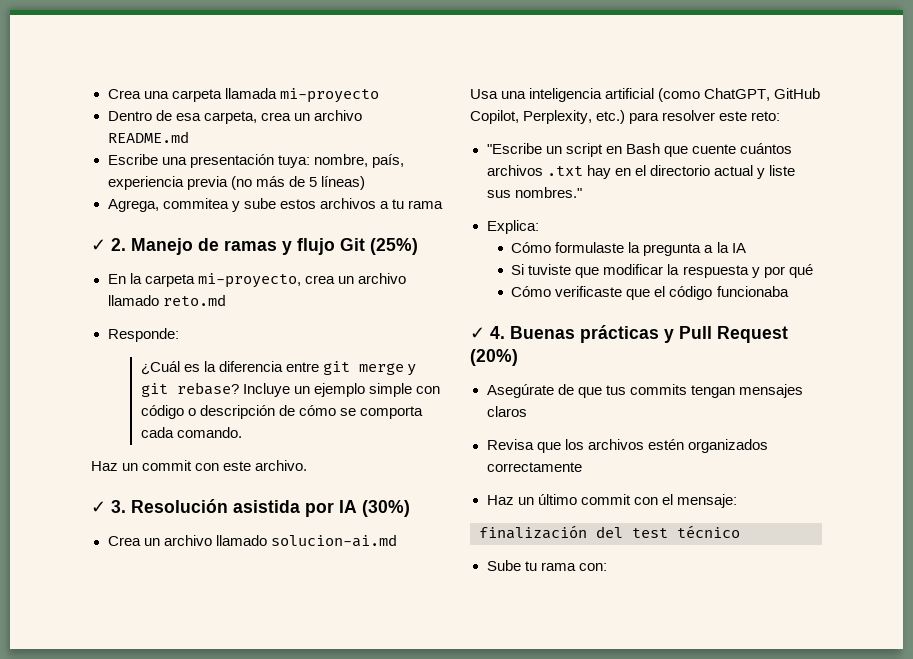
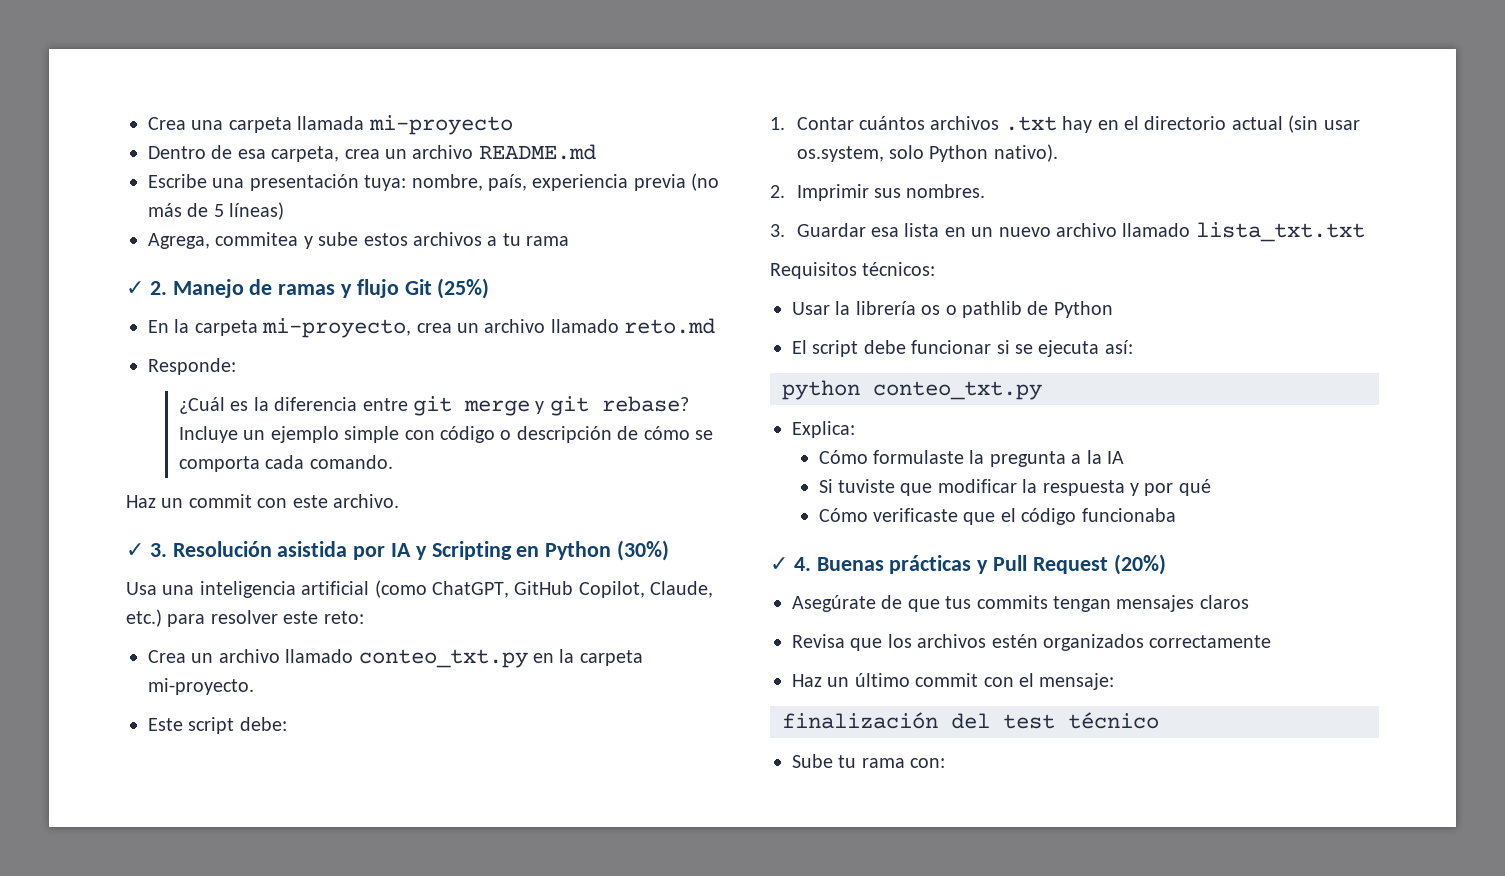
- ✓ 3. Resolución asistida por IA (30%)
- Crea un archivo llamado solucion-ai.md
+ ✓ 3. Resolución asistida por IA y Scripting en Python (30%)
- Usa una inteligencia artificial (como ChatGPT, GitHub Copilot, Perplexity, etc.) para resolver este reto:
+ Usa una inteligencia artificial (como ChatGPT, GitHub Copilot, Claude, etc.) para resolver este reto:
- "Escribe un script en Bash que cuente cuántos archivos .txt hay en el directorio actual y liste sus nombres."
+ Crea un archivo llamado conteo_txt.py en la carpeta mi-proyecto.
+ Este script debe:
+ 1. Contar cuántos archivos .txt hay en el directorio actual (sin usar os.system, solo Python nativo).
+ 2. Imprimir sus nombres.
+ 3. Guardar esa lista en un nuevo archivo llamado lista_txt.txt
+ Requisitos técnicos:
+ Usar la librería os o pathlib de Python
+ El script debe funcionar si se ejecuta así:
+ python conteo_txt.py

